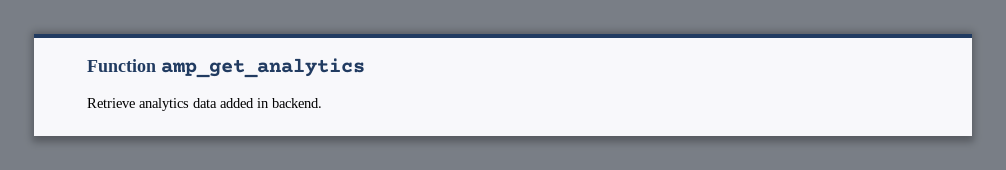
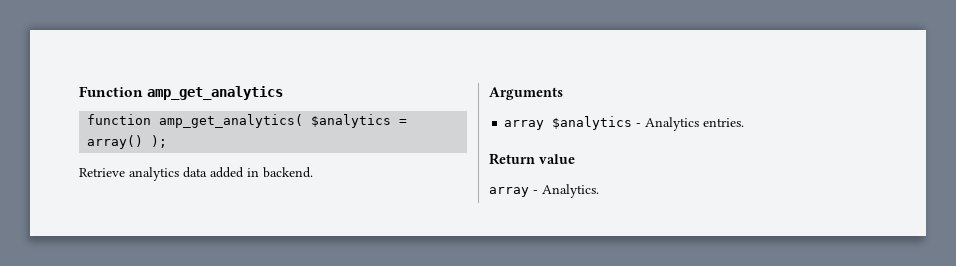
+ function amp_get_analytics( $analytics = array() );
+ Arguments
+ array $analytics - Analytics entries.
+ Return value
+ array - Analytics.

